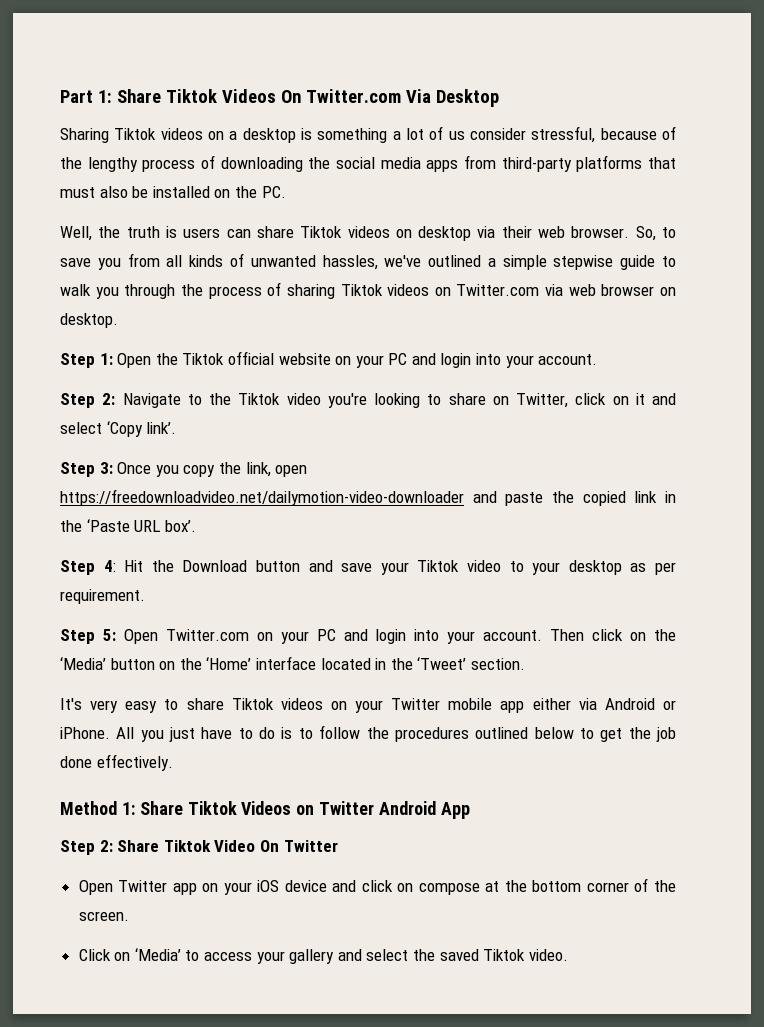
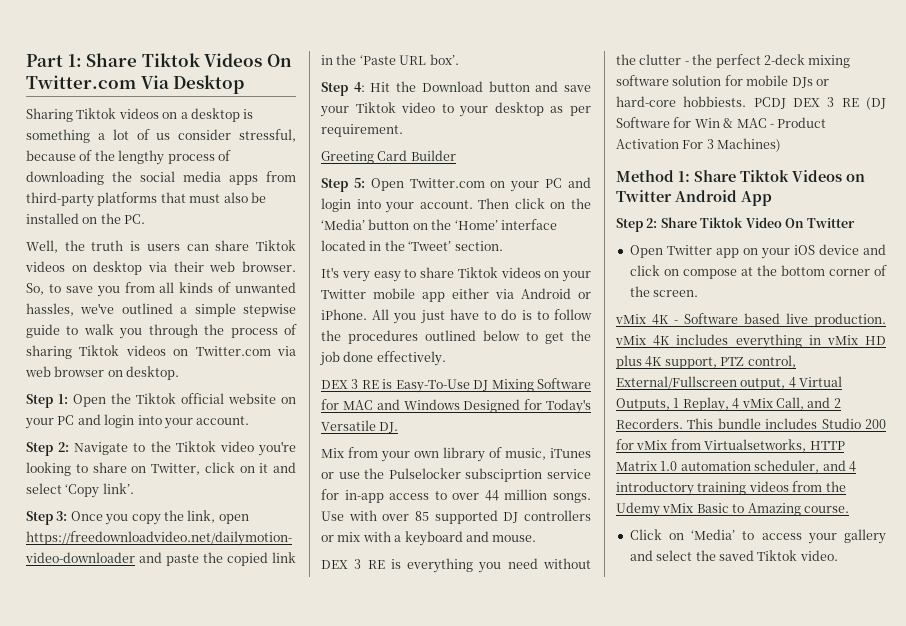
+ Greeting Card Builder
+ DEX 3 RE is Easy-To-Use DJ Mixing Software for MAC and Windows Designed for Today's Versatile DJ.
+ Mix from your own library of music, iTunes or use the Pulselocker subsciprtion service for in-app access to over 44 million songs. Use with over 85 supported DJ controllers or mix with a keyboard and mouse.
+ DEX 3 RE is everything you need without the clutter - the perfect 2-deck mixing software solution for mobile DJs or hard-core hobbiests. PCDJ DEX 3 RE (DJ Software for Win & MAC - Product Activation For 3 Machines)
+ vMix 4K - Software based live production. vMix 4K includes everything in vMix HD plus 4K support, PTZ control, External/Fullscreen output, 4 Virtual Outputs, 1 Replay, 4 vMix Call, and 2 Recorders. This bundle includes Studio 200 for vMix from Virtualsetworks, HTTP Matrix 1.0 automation scheduler, and 4 introductory training videos from the Udemy vMix Basic to Amazing course.

